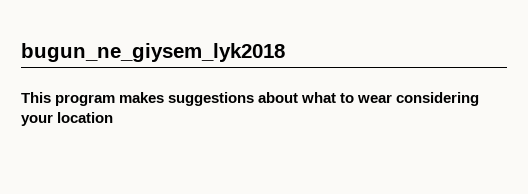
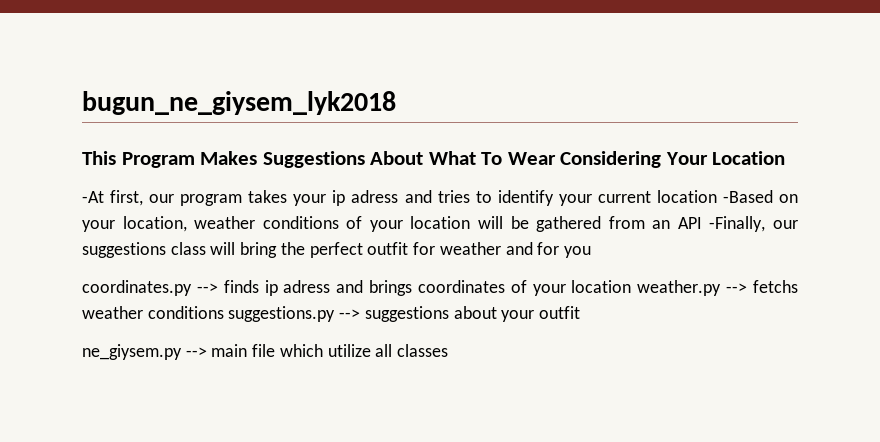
- This program makes suggestions about what to wear considering your location
+ This Program Makes Suggestions About What To Wear Considering Your Location
+ -At first, our program takes your ip adress and tries to identify your current location -Based on your location, weather conditions of your location will be gathered from an API -Finally, our suggestions class will bring the perfect outfit for weather and for you
+ coordinates.py --> finds ip adress and brings coordinates of your location weather.py --> fetchs weather conditions suggestions.py --> suggestions about your outfit
+ ne_giysem.py --> main file which utilize all classes

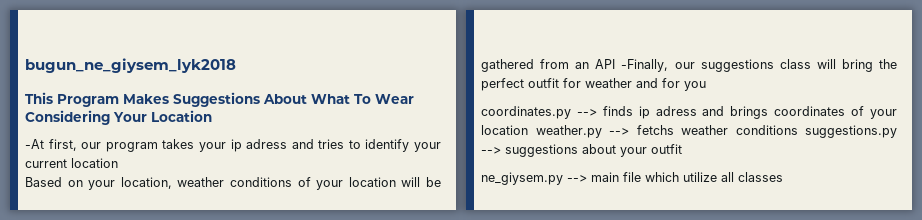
- -At first, our program takes your ip adress and tries to identify your current location -Based on your location, weather conditions of your location will be gathered from an API -Finally, our suggestions class will bring the perfect outfit for weather and for you
+ -At first, our program takes your ip adress and tries to identify your current location
+ Based on your location, weather conditions of your location will be gathered from an API -Finally, our suggestions class will bring the perfect outfit for weather and for you

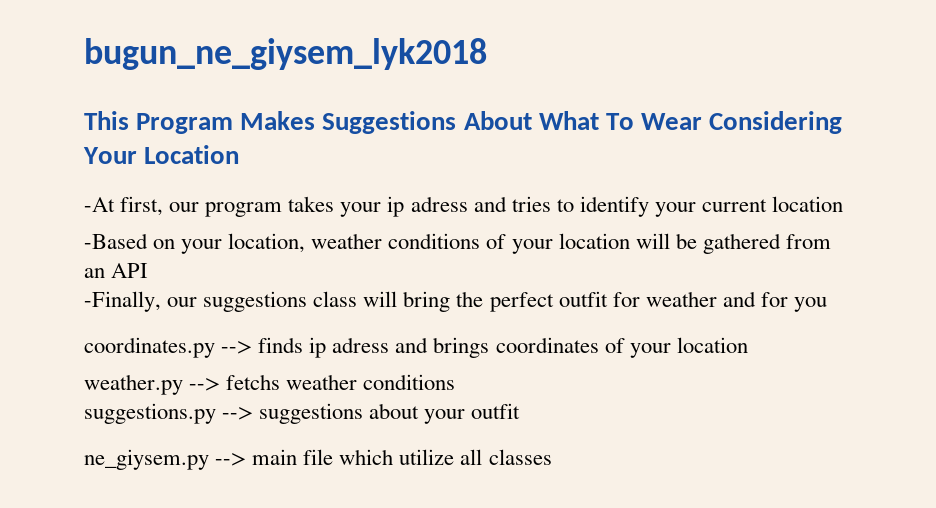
- Based on your location, weather conditions of your location will be gathered from an API -Finally, our suggestions class will bring the perfect outfit for weather and for you
+ -Based on your location, weather conditions of your location will be gathered from an API
+ -Finally, our suggestions class will bring the perfect outfit for weather and for you
- coordinates.py --> finds ip adress and brings coordinates of your location weather.py --> fetchs weather conditions suggestions.py --> suggestions about your outfit
+ coordinates.py --> finds ip adress and brings coordinates of your location
+ weather.py --> fetchs weather conditions
+ suggestions.py --> suggestions about your outfit

